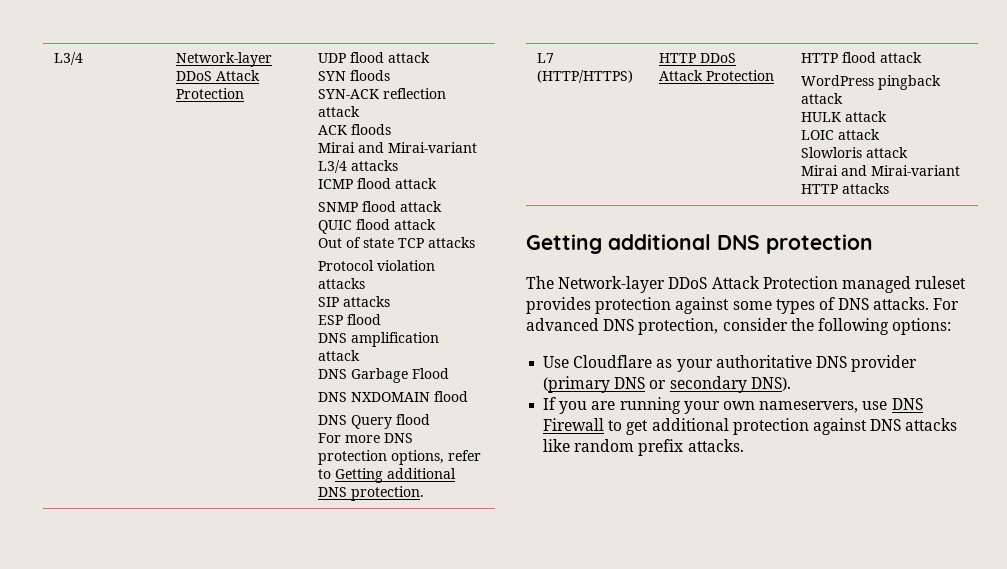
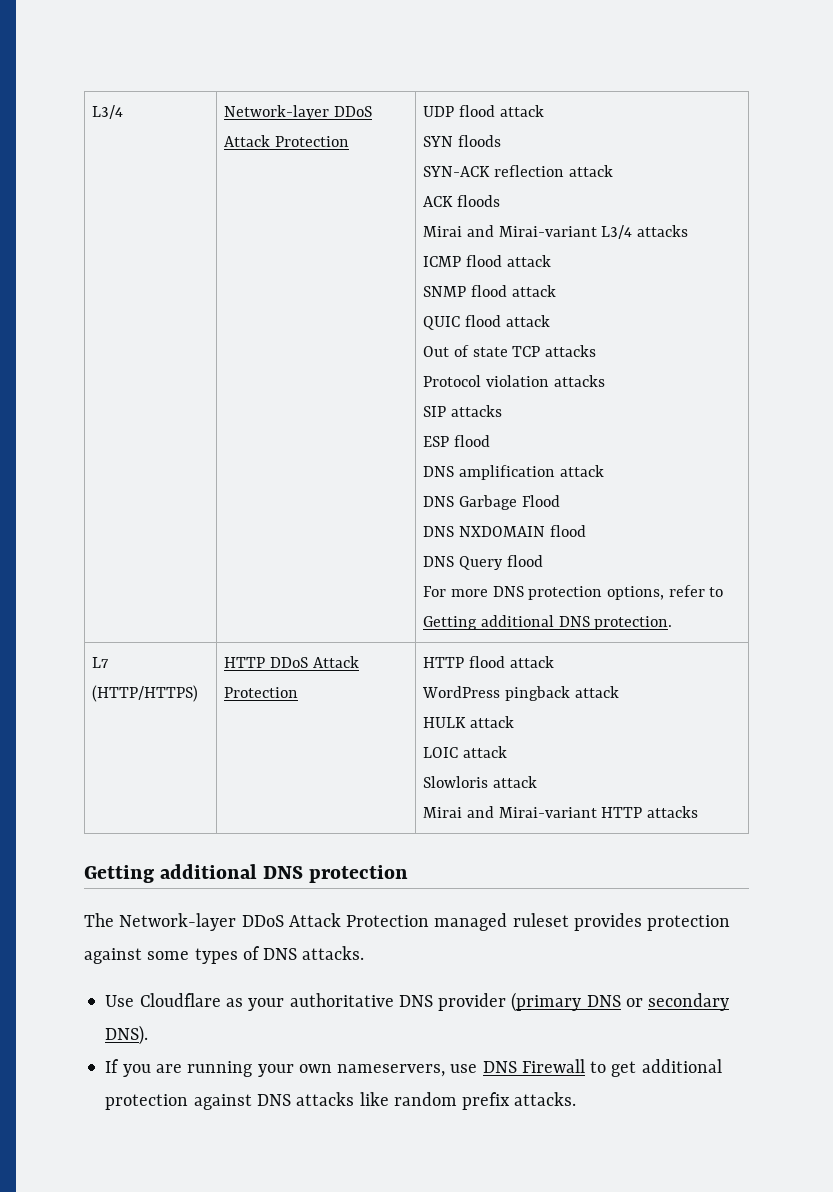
- For advanced DNS protection, consider the following options:

